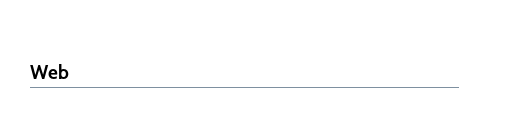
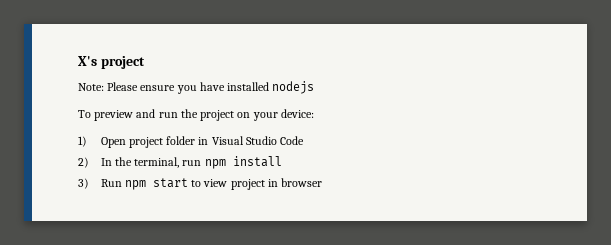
- Web
+ X's project
+ Note: Please ensure you have installed nodejs
+ To preview and run the project on your device:
+ 1) Open project folder in Visual Studio Code
+ 2) In the terminal, run npm install
+ 3) Run npm start to view project in browser

